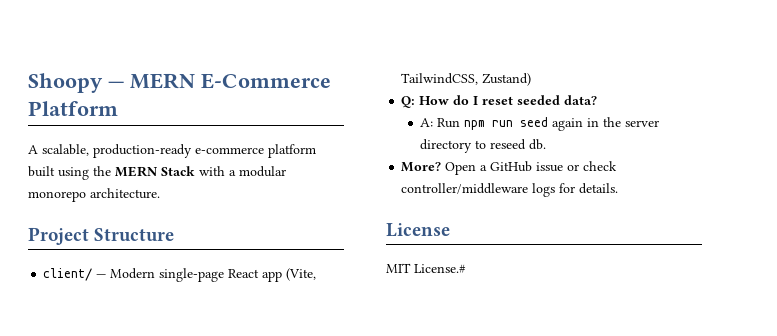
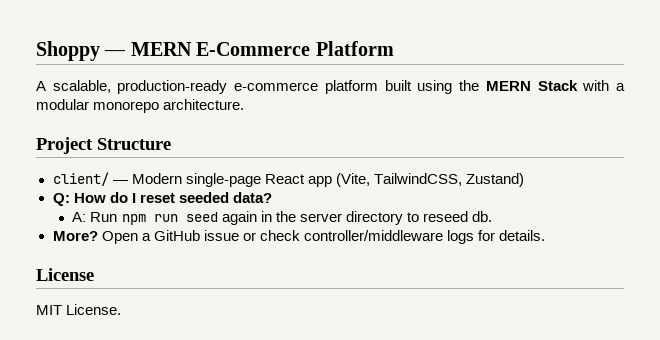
- Shoopy — MERN E-Commerce Platform
+ Shoppy — MERN E-Commerce Platform
- MIT License.#
+ MIT License.

